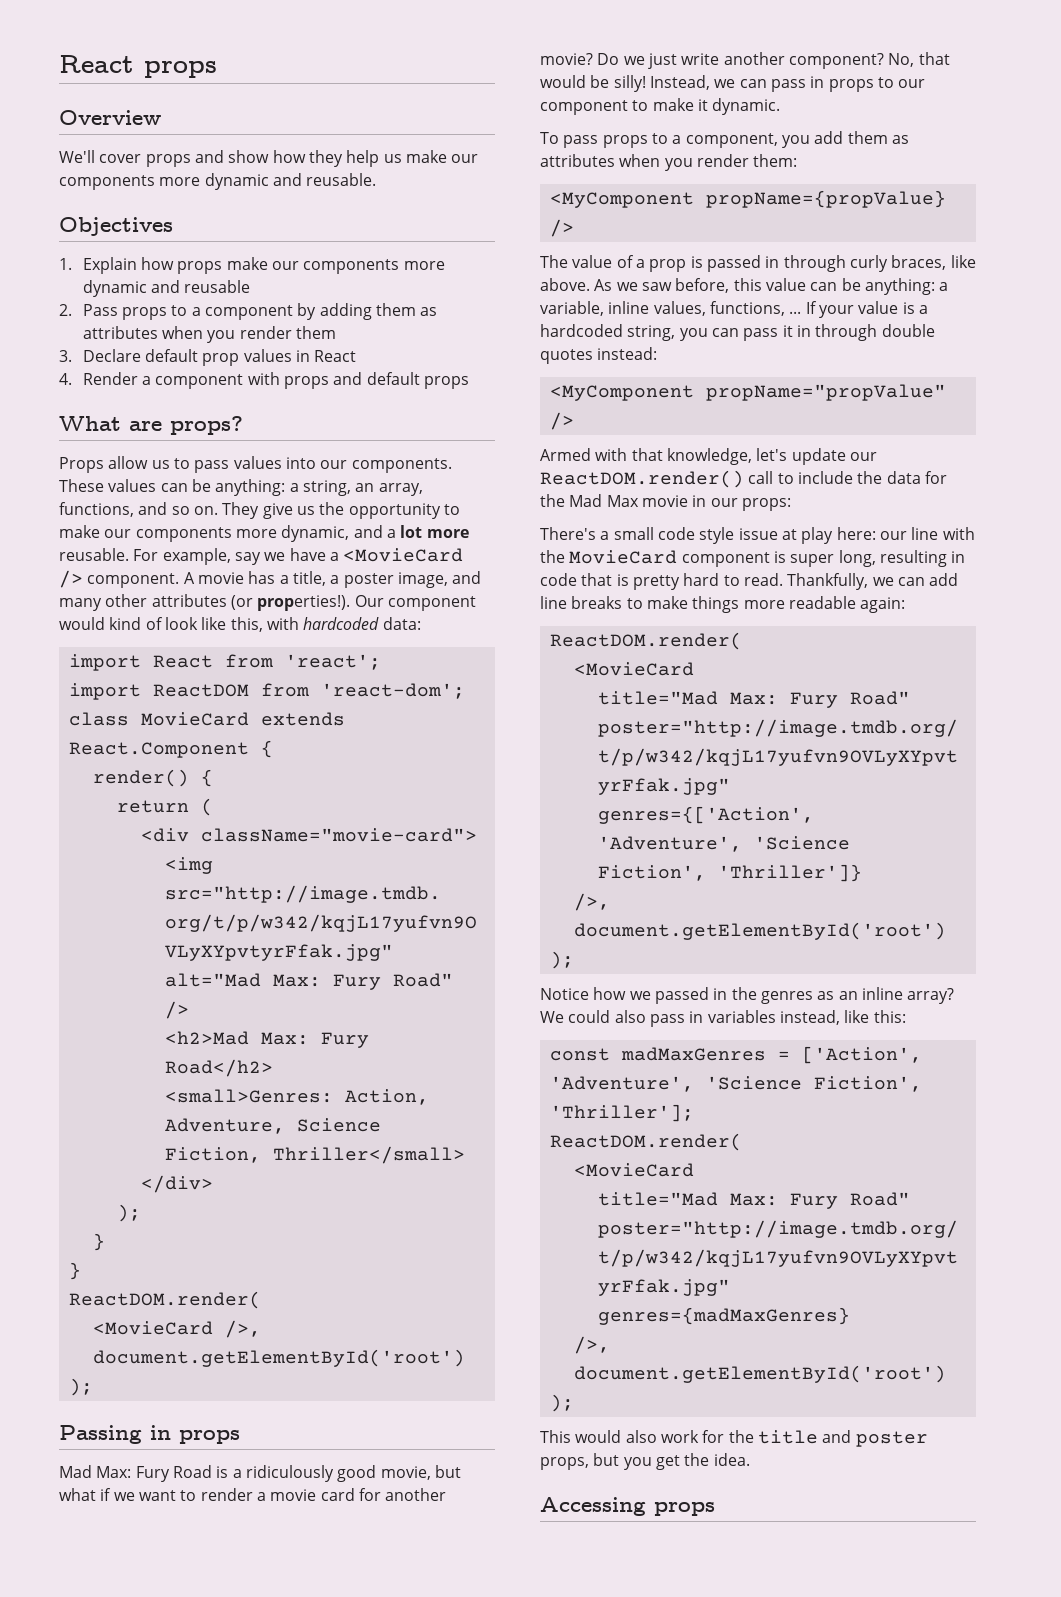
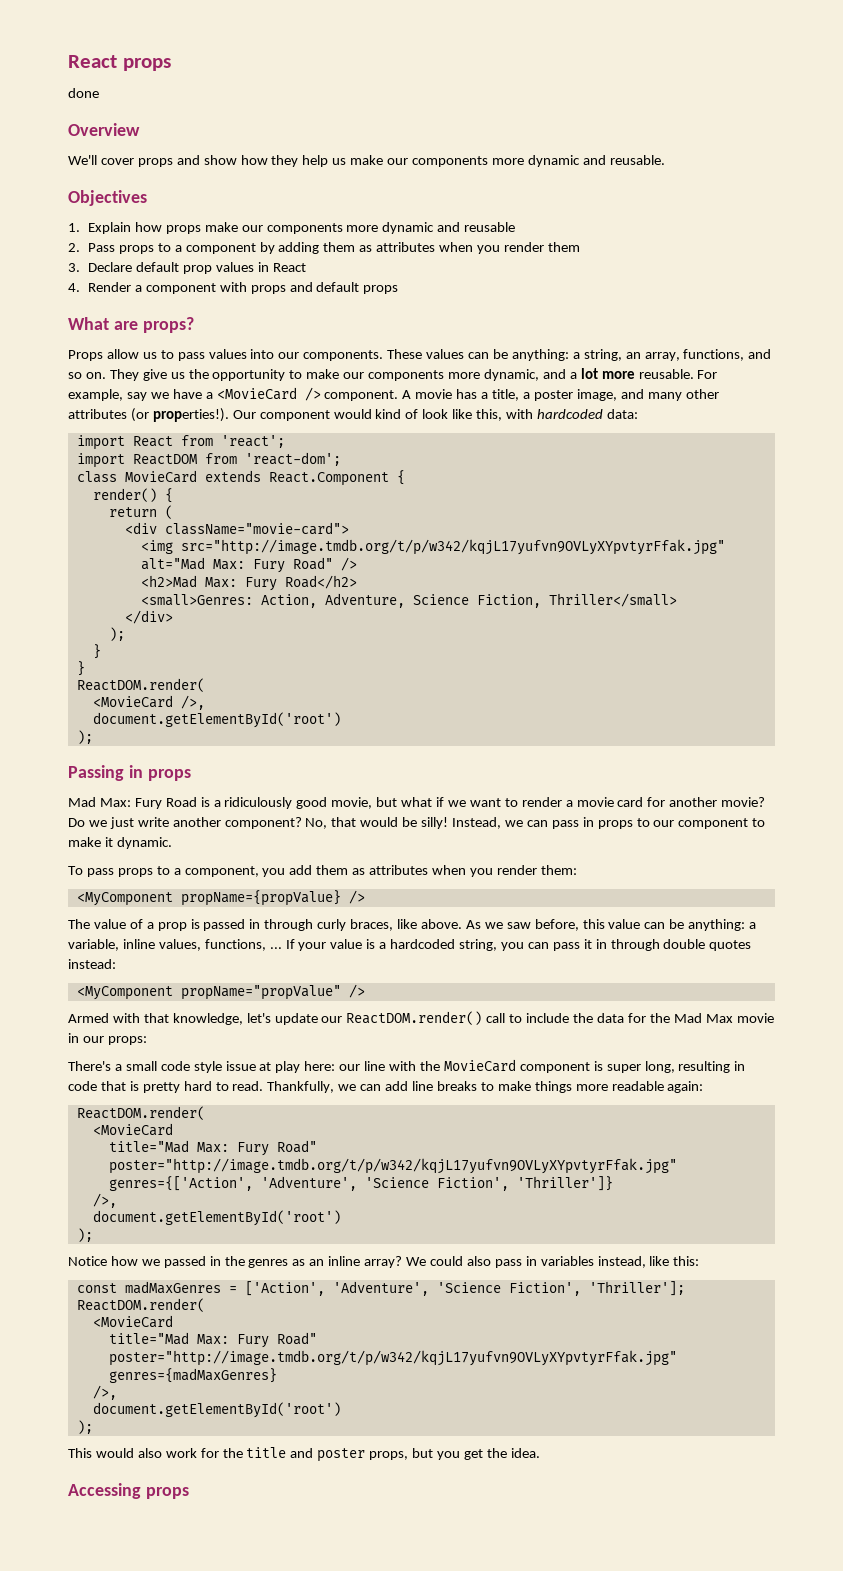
+ done

